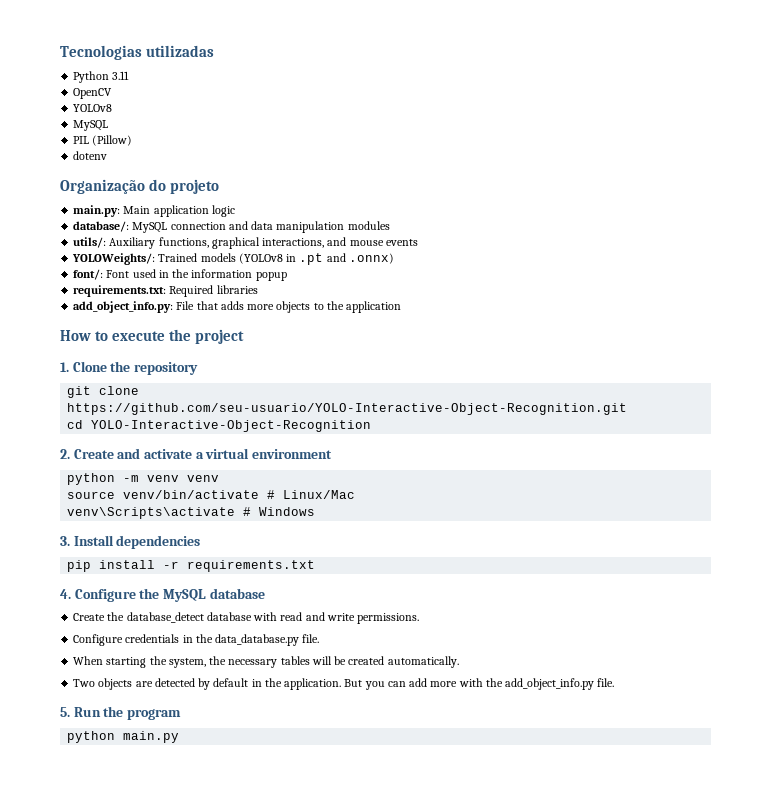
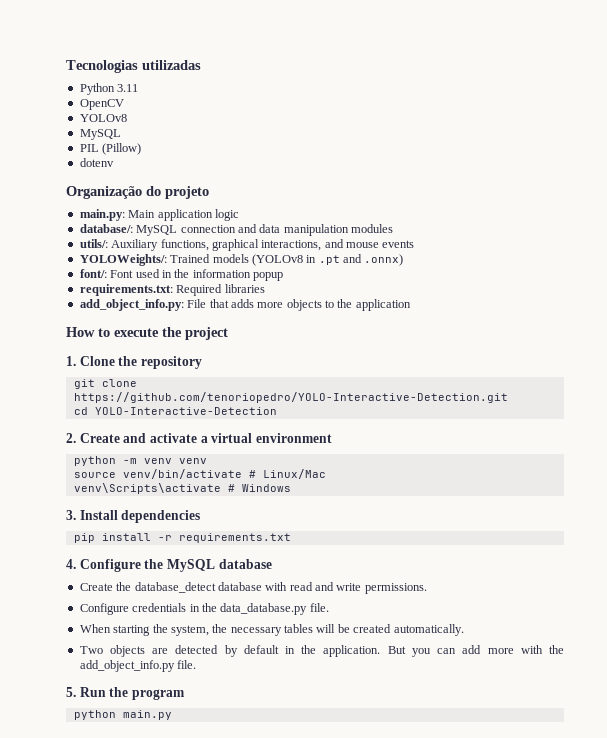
- git clone https://github.com/seu-usuario/YOLO-Interactive-Object-Recognition.git
+ git clone https://github.com/tenoriopedro/YOLO-Interactive-Detection.git
- cd YOLO-Interactive-Object-Recognition
+ cd YOLO-Interactive-Detection

